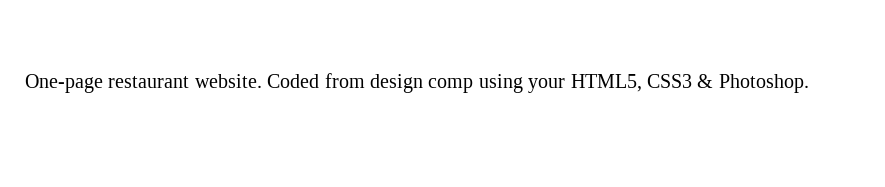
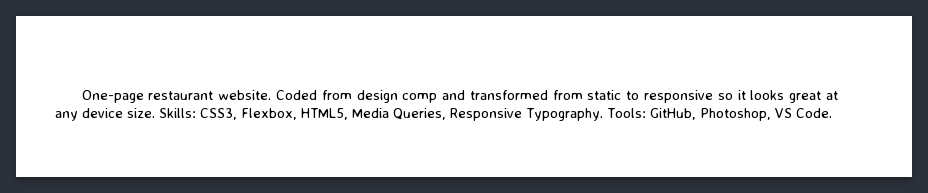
- Coded from design comp using your HTML5, CSS3 & Photoshop.
+ Coded from design comp and transformed from static to responsive so it looks great at any device size. Skills: CSS3, Flexbox, HTML5, Media Queries, Responsive Typography. Tools: GitHub, Photoshop, VS Code.

